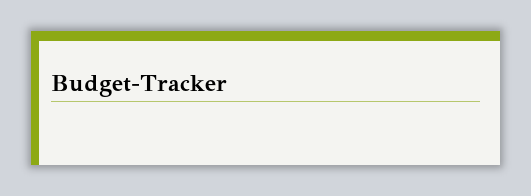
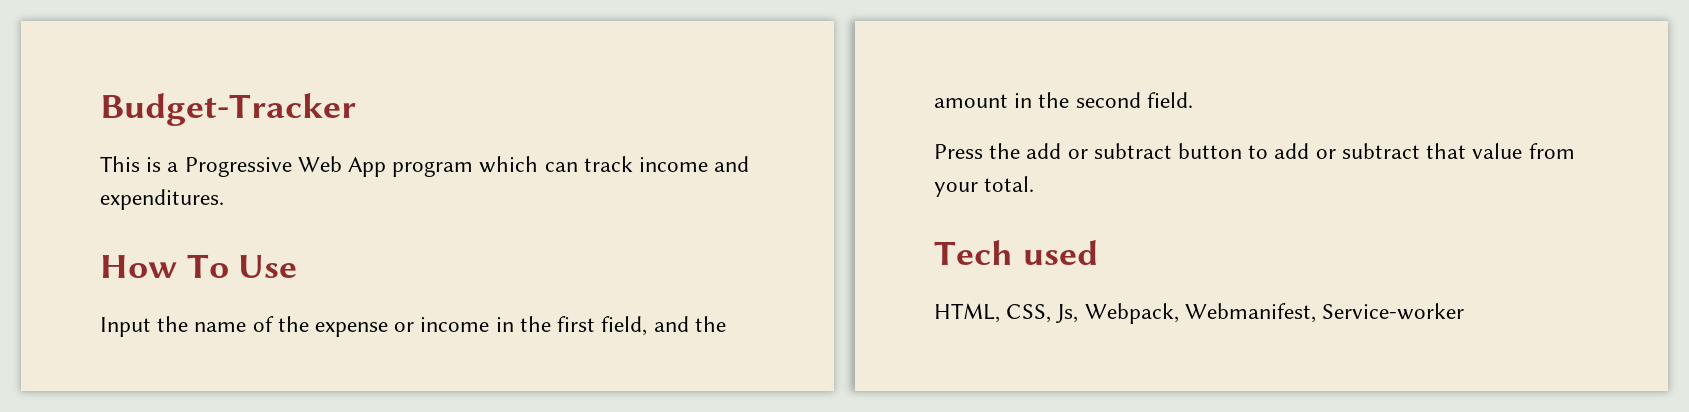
+ This is a Progressive Web App program which can track income and expenditures.
+ How To Use
+ Input the name of the expense or income in the first field, and the amount in the second field.
+ Press the add or subtract button to add or subtract that value from your total.
+ Tech used
+ HTML, CSS, Js, Webpack, Webmanifest, Service-worker

